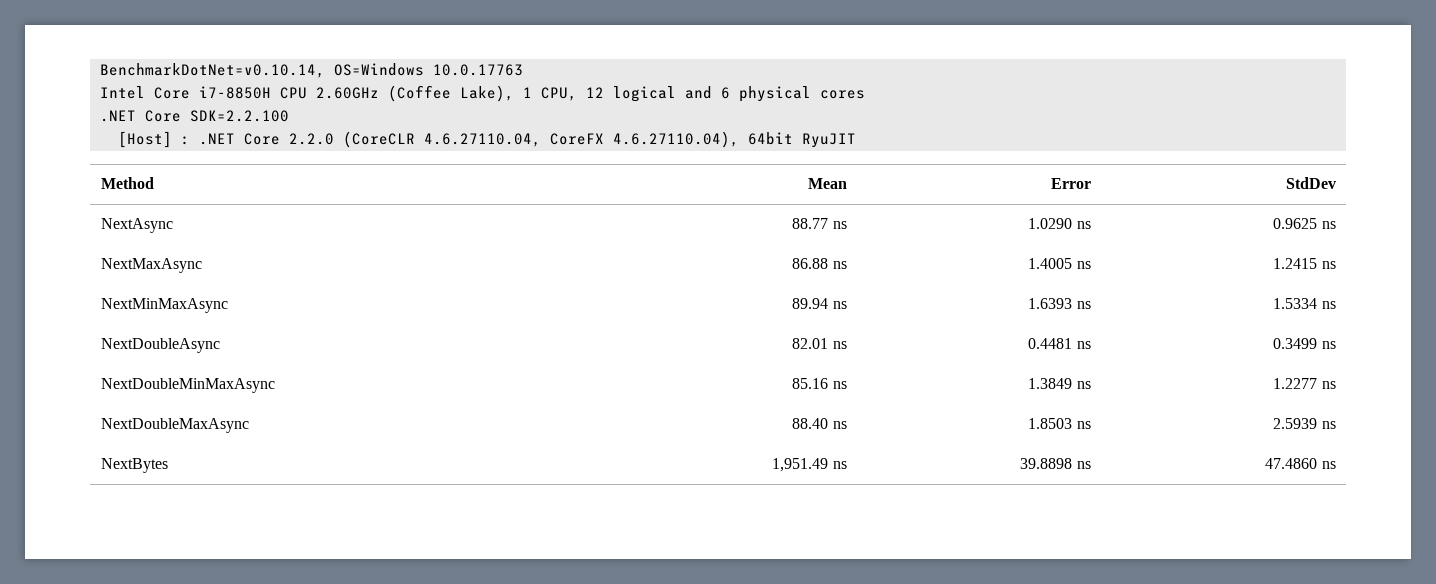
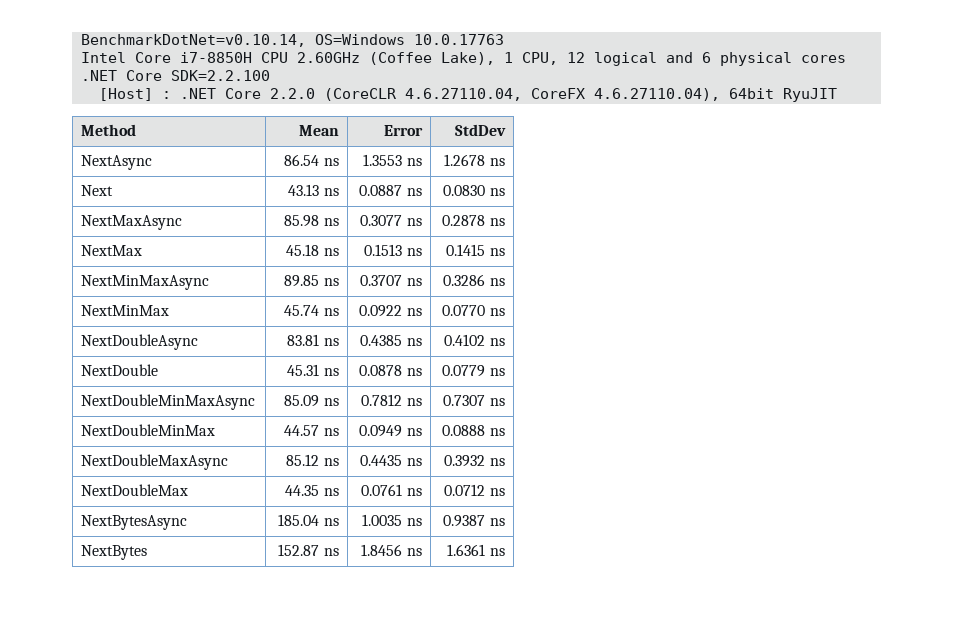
- NextAsync | 88.77 ns | 1.0290 ns | 0.9625 ns
+ NextAsync | 86.54 ns | 1.3553 ns | 1.2678 ns
+ Next | 43.13 ns | 0.0887 ns | 0.0830 ns
- NextMaxAsync | 86.88 ns | 1.4005 ns | 1.2415 ns
+ NextMaxAsync | 85.98 ns | 0.3077 ns | 0.2878 ns
+ NextMax | 45.18 ns | 0.1513 ns | 0.1415 ns
- NextMinMaxAsync | 89.94 ns | 1.6393 ns | 1.5334 ns
+ NextMinMaxAsync | 89.85 ns | 0.3707 ns | 0.3286 ns
+ NextMinMax | 45.74 ns | 0.0922 ns | 0.0770 ns
- NextDoubleAsync | 82.01 ns | 0.4481 ns | 0.3499 ns
+ NextDoubleAsync | 83.81 ns | 0.4385 ns | 0.4102 ns
+ NextDouble | 45.31 ns | 0.0878 ns | 0.0779 ns
- NextDoubleMinMaxAsync | 85.16 ns | 1.3849 ns | 1.2277 ns
+ NextDoubleMinMaxAsync | 85.09 ns | 0.7812 ns | 0.7307 ns
+ NextDoubleMinMax | 44.57 ns | 0.0949 ns | 0.0888 ns
- NextDoubleMaxAsync | 88.40 ns | 1.8503 ns | 2.5939 ns
+ NextDoubleMaxAsync | 85.12 ns | 0.4435 ns | 0.3932 ns
+ NextDoubleMax | 44.35 ns | 0.0761 ns | 0.0712 ns
+ NextBytesAsync | 185.04 ns | 1.0035 ns | 0.9387 ns
- NextBytes | 1,951.49 ns | 39.8898 ns | 47.4860 ns
+ NextBytes | 152.87 ns | 1.8456 ns | 1.6361 ns

